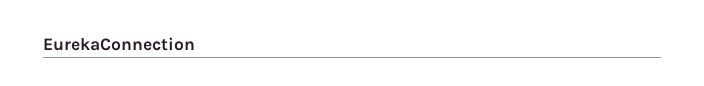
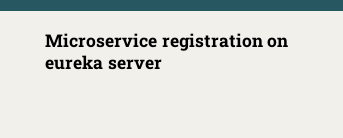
- EurekaConnection
+ Microservice registration on eureka server

